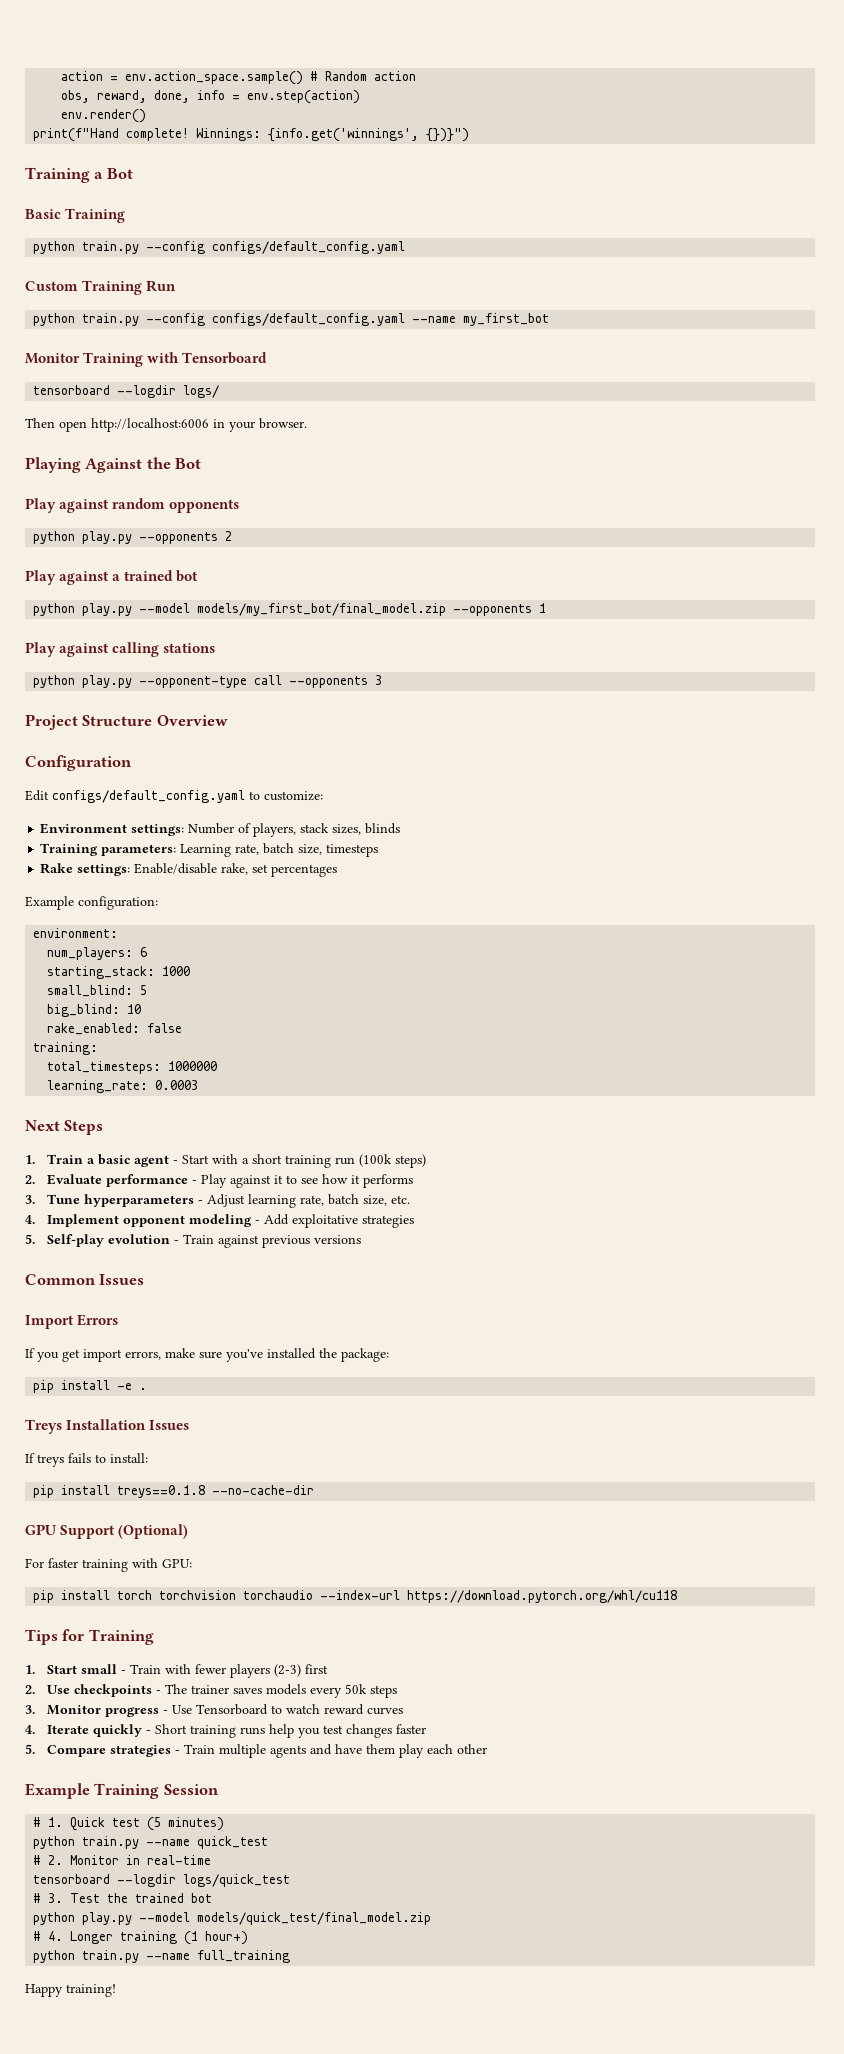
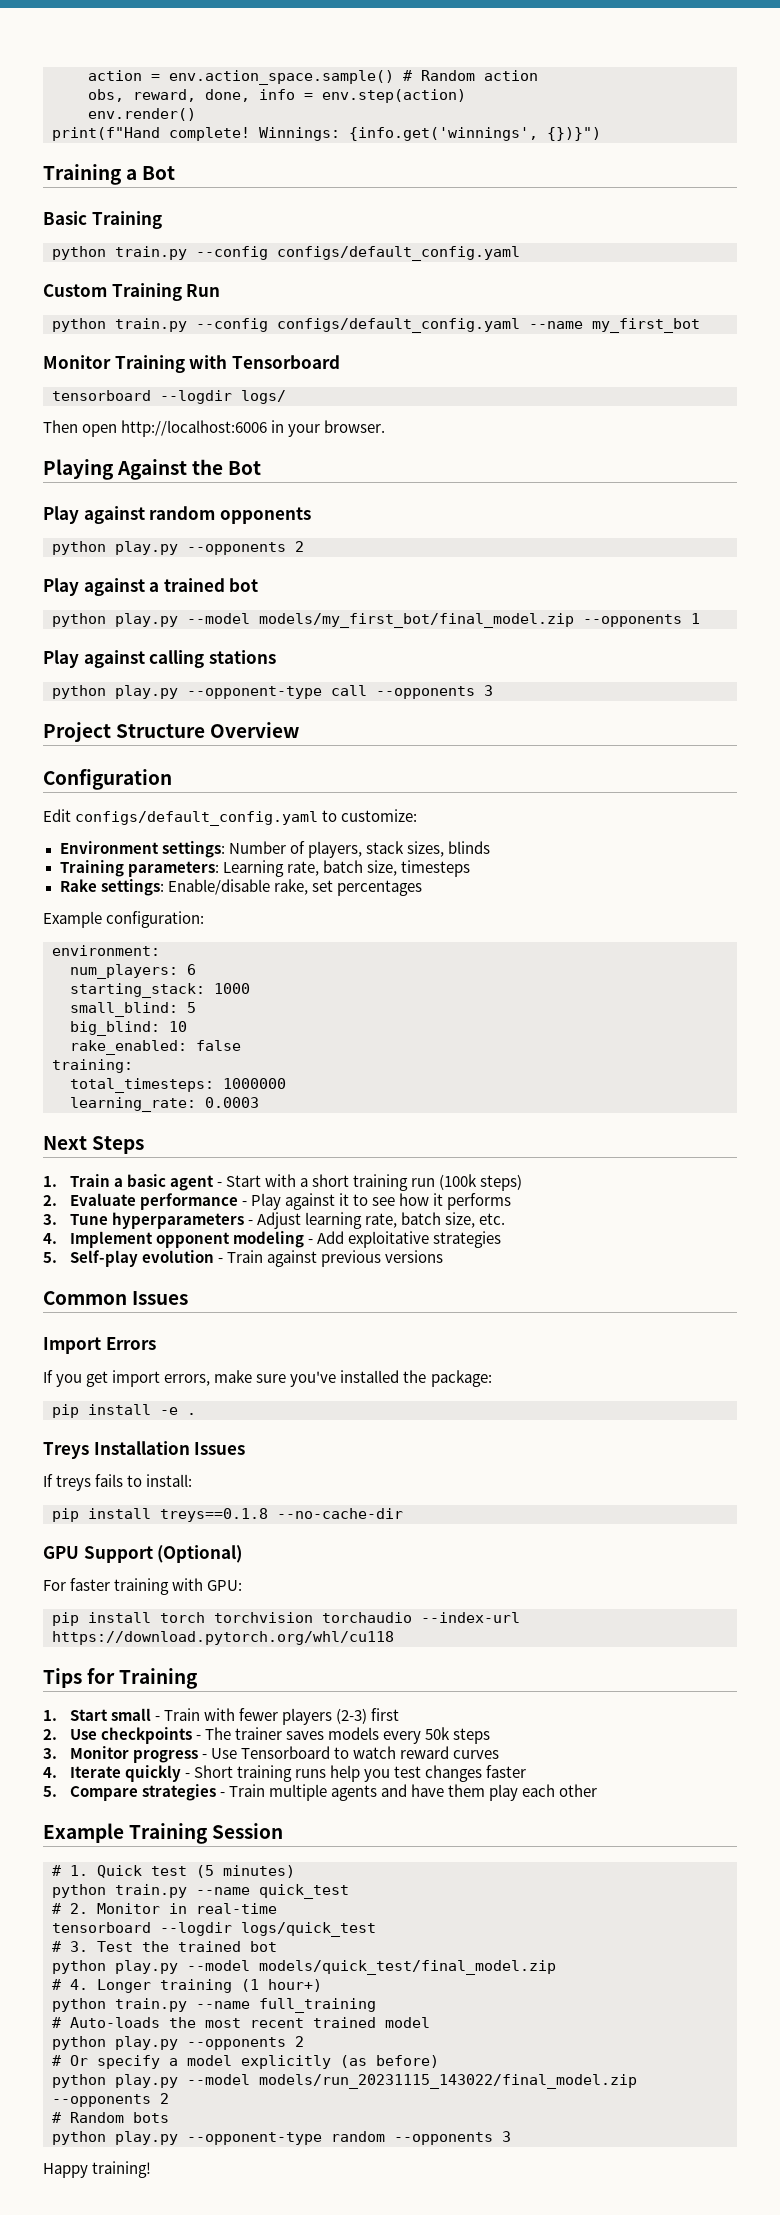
+ # Auto-loads the most recent trained model
+ python play.py --opponents 2
+ # Or specify a model explicitly (as before)
+ python play.py --model models/run_20231115_143022/final_model.zip --opponents 2
+ # Random bots
+ python play.py --opponent-type random --opponents 3

